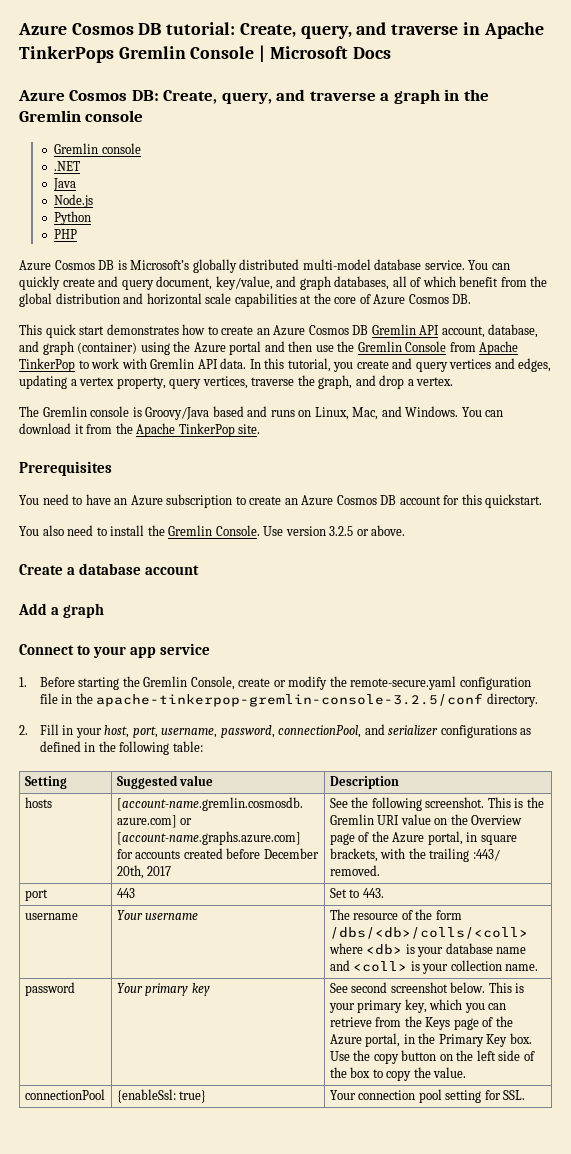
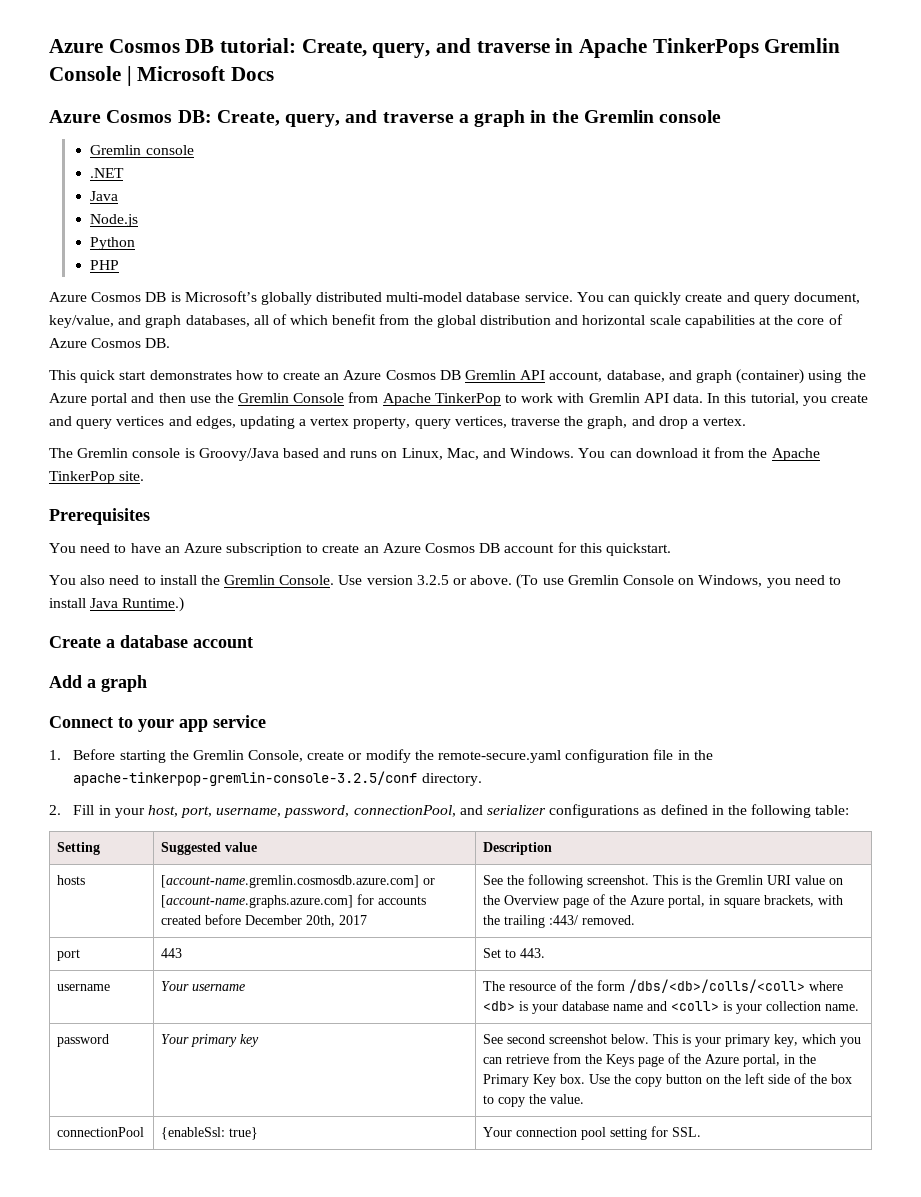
+ (To use Gremlin Console on Windows, you need to install Java Runtime.)

